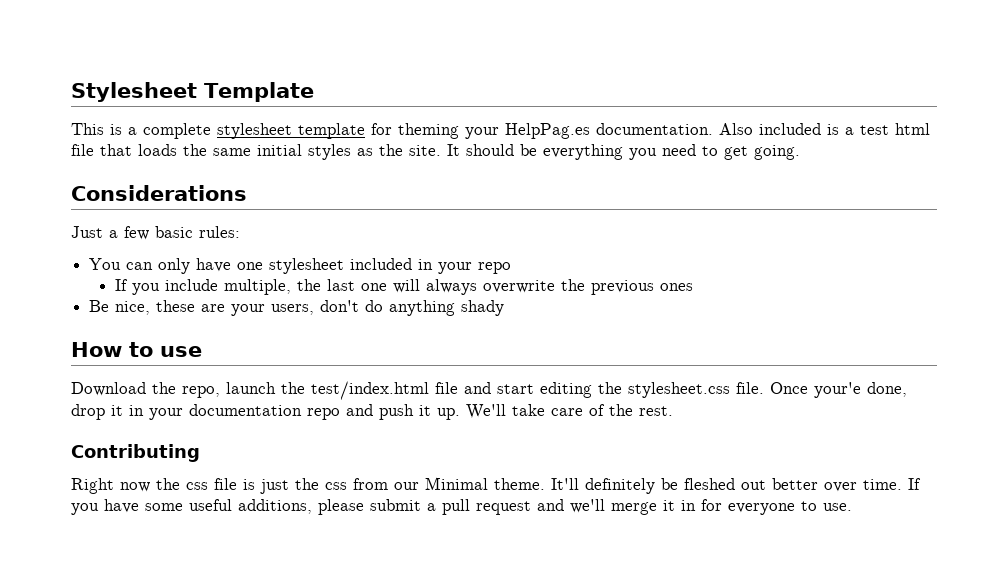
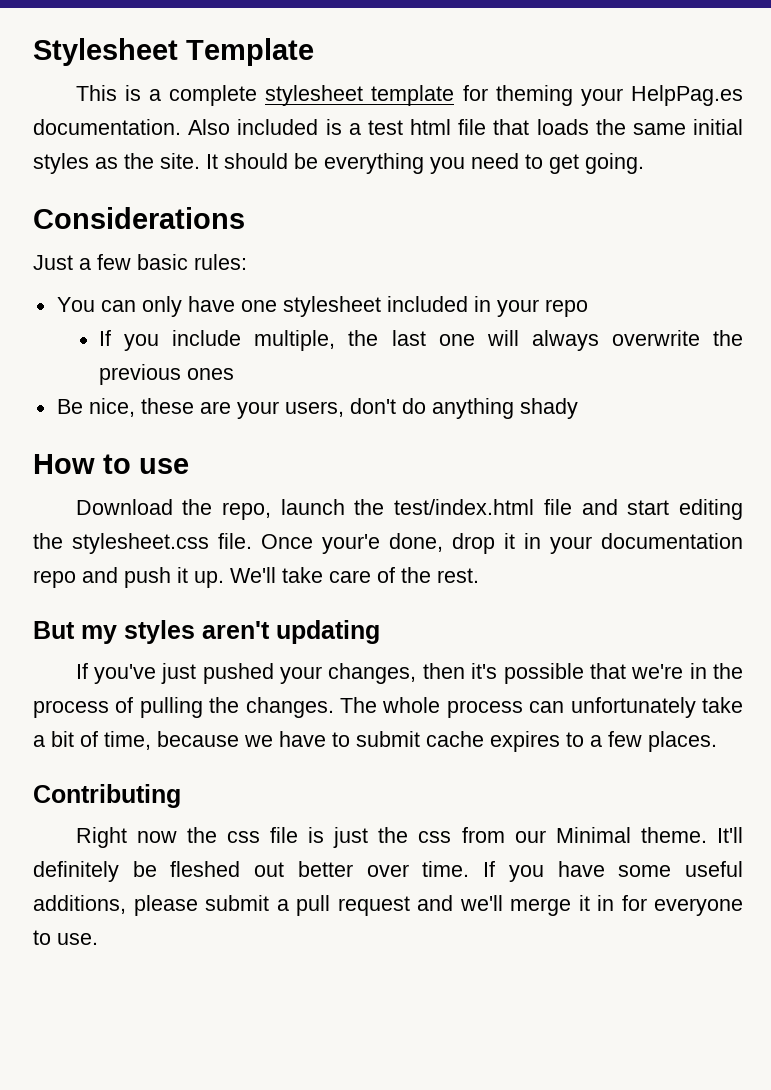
+ But my styles aren't updating
+ If you've just pushed your changes, then it's possible that we're in the process of pulling the changes. The whole process can unfortunately take a bit of time, because we have to submit cache expires to a few places.

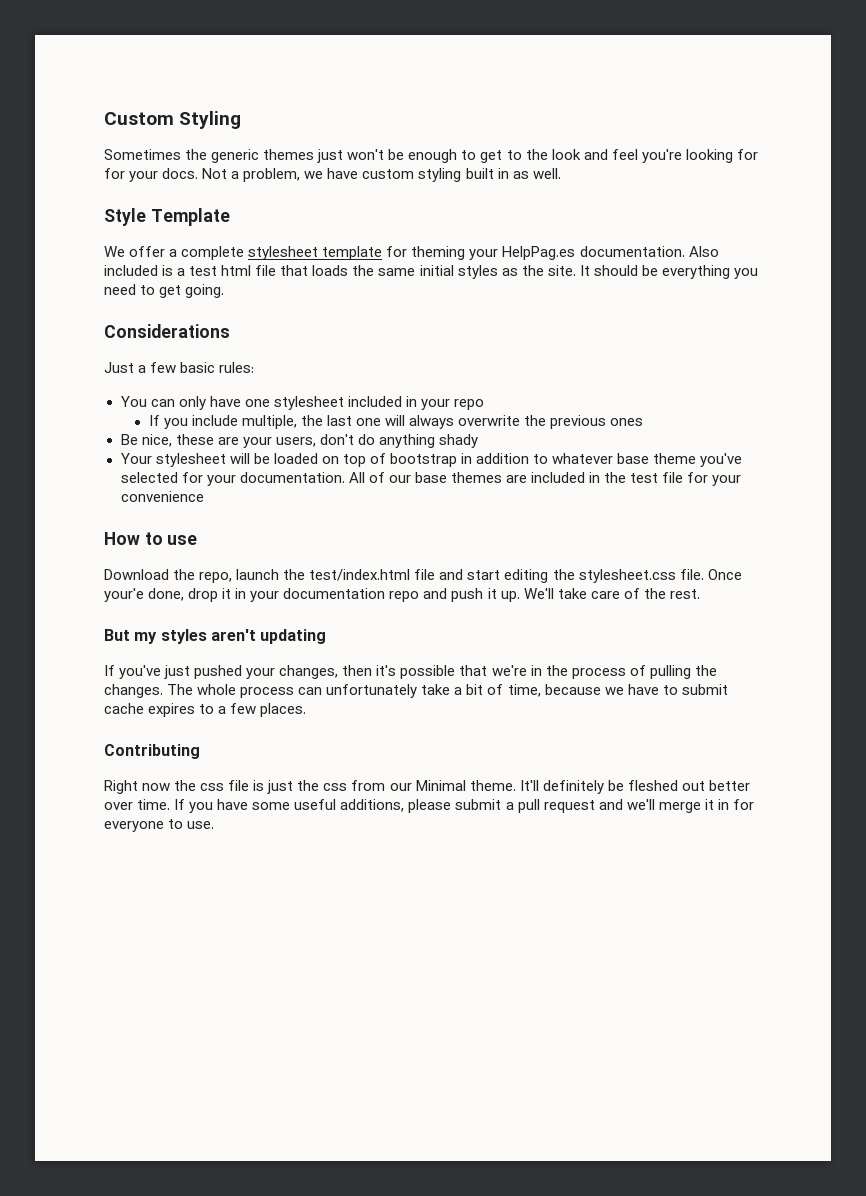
- Stylesheet Template
+ Custom Styling
+ Sometimes the generic themes just won't be enough to get to the look and feel you're looking for for your docs. Not a problem, we have custom styling built in as well.
+ Style Template
- This is a complete stylesheet template for theming your HelpPag.es documentation.
+ We offer a complete stylesheet template for theming your HelpPag.es documentation.
+ Your stylesheet will be loaded on top of bootstrap in addition to whatever base theme you've selected for your documentation. All of our base themes are included in the test file for your convenience

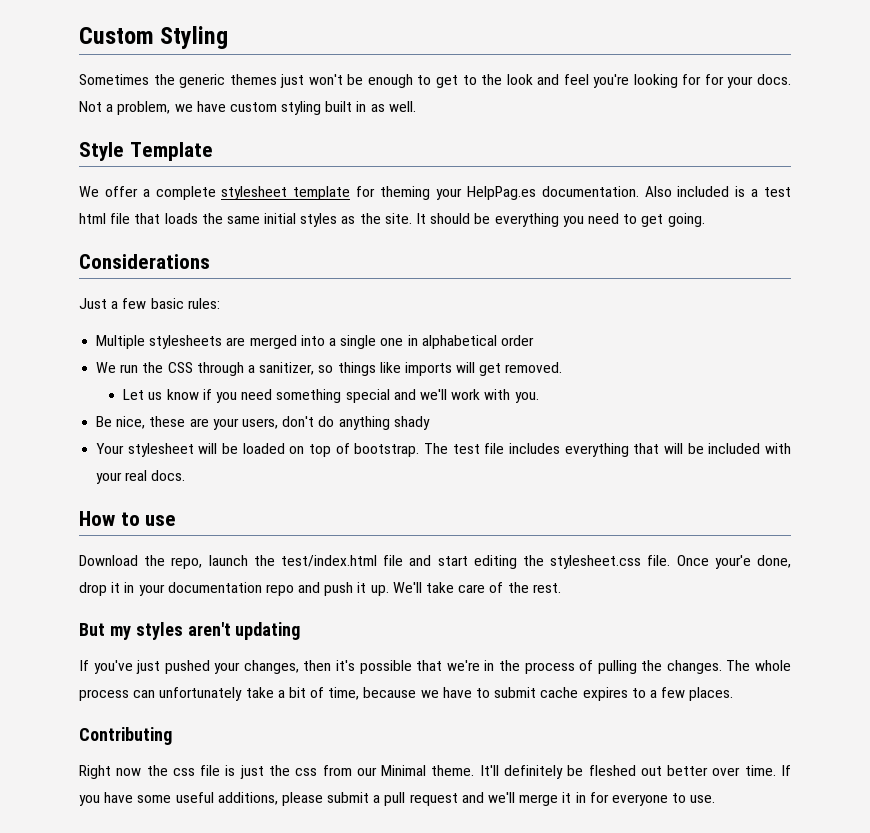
- You can only have one stylesheet included in your repo
- If you include multiple, the last one will always overwrite the previous ones
+ Multiple stylesheets are merged into a single one in alphabetical order
+ We run the CSS through a sanitizer, so things like imports will get removed.
+ Let us know if you need something special and we'll work with you.
- Your stylesheet will be loaded on top of bootstrap in addition to whatever base theme you've selected for your documentation. All of our base themes are included in the test file for your convenience
+ Your stylesheet will be loaded on top of bootstrap. The test file includes everything that will be included with your real docs.

